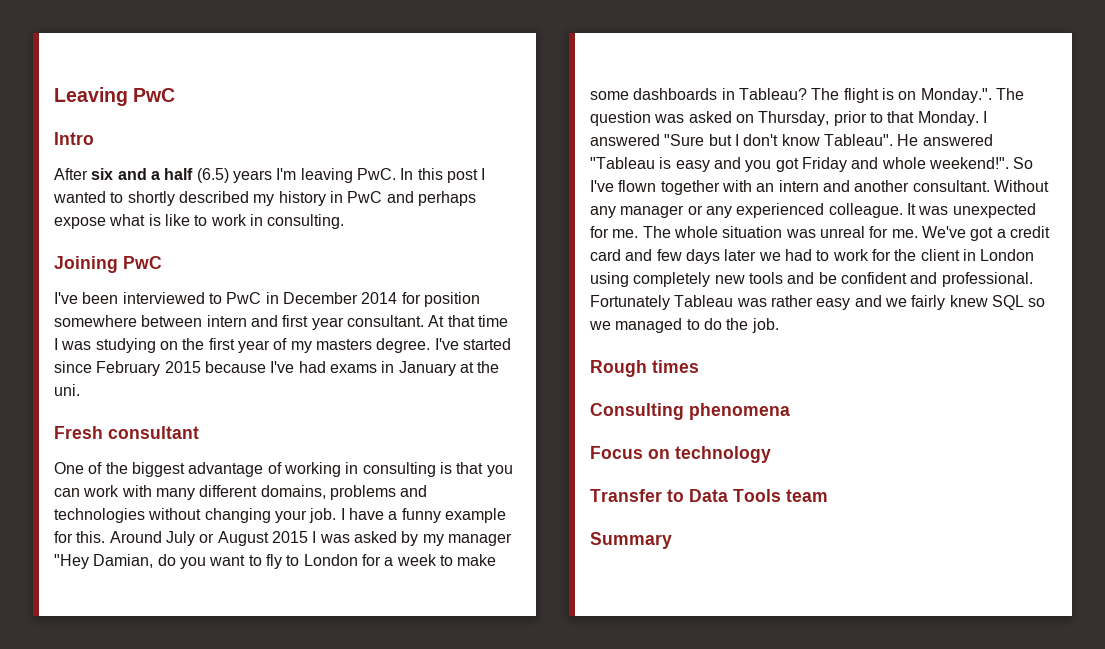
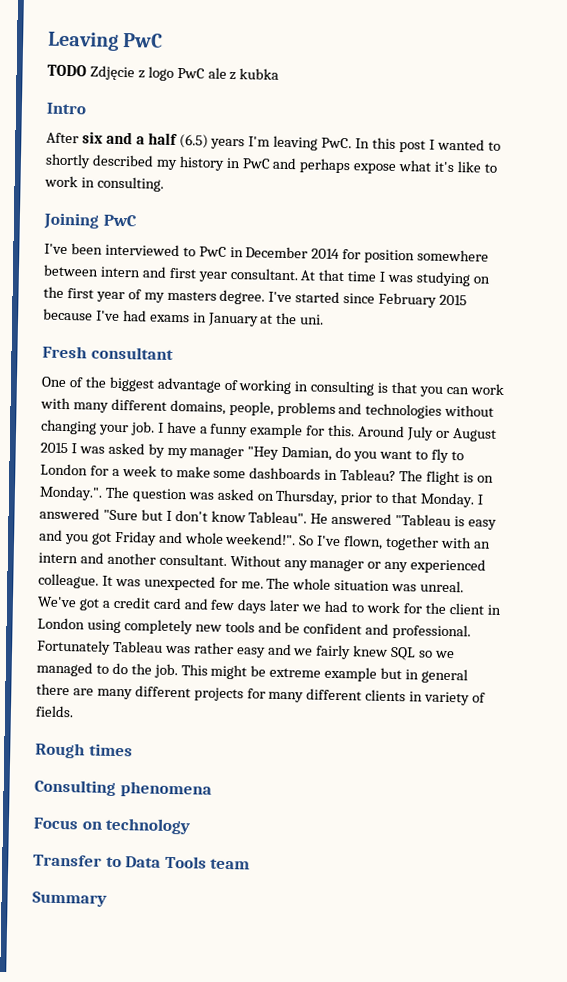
+ TODO Zdjęcie z logo PwC ale z kubka
- After six and a half (6.5) years I'm leaving PwC. In this post I wanted to shortly described my history in PwC and perhaps expose what is like to work in consulting.
+ After six and a half (6.5) years I'm leaving PwC. In this post I wanted to shortly described my history in PwC and perhaps expose what it's like to work in consulting.
- One of the biggest advantage of working in consulting is that you can work with many different domains, problems and technologies without changing your job.
+ One of the biggest advantage of working in consulting is that you can work with many different domains, people, problems and technologies without changing your job.
- So I've flown together with an intern and another consultant.
+ So I've flown, together with an intern and another consultant.
- The whole situation was unreal for me.
+ The whole situation was unreal.
+ This might be extreme example but in general there are many different projects for many different clients in variety of fields.

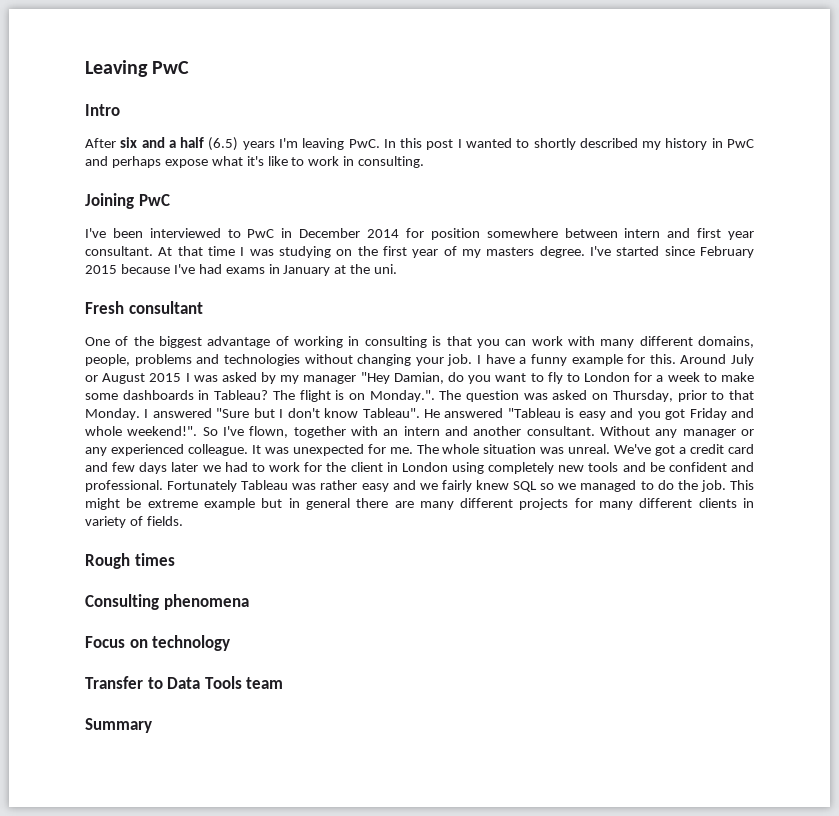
- TODO Zdjęcie z logo PwC ale z kubka

